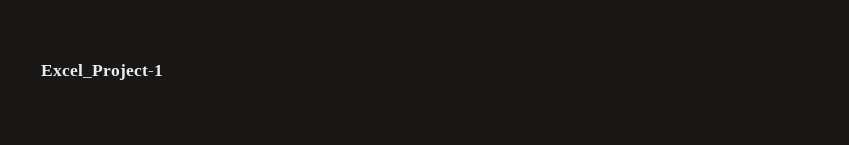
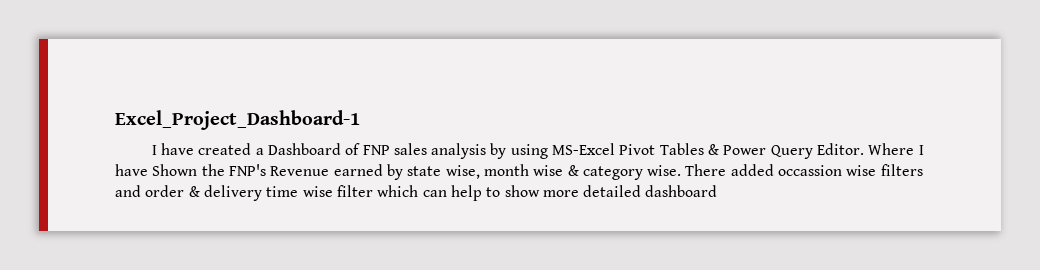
- Excel_Project-1
+ Excel_Project_Dashboard-1
+ I have created a Dashboard of FNP sales analysis by using MS-Excel Pivot Tables & Power Query Editor. Where I have Shown the FNP's Revenue earned by state wise, month wise & category wise. There added occassion wise filters and order & delivery time wise filter which can help to show more detailed dashboard

